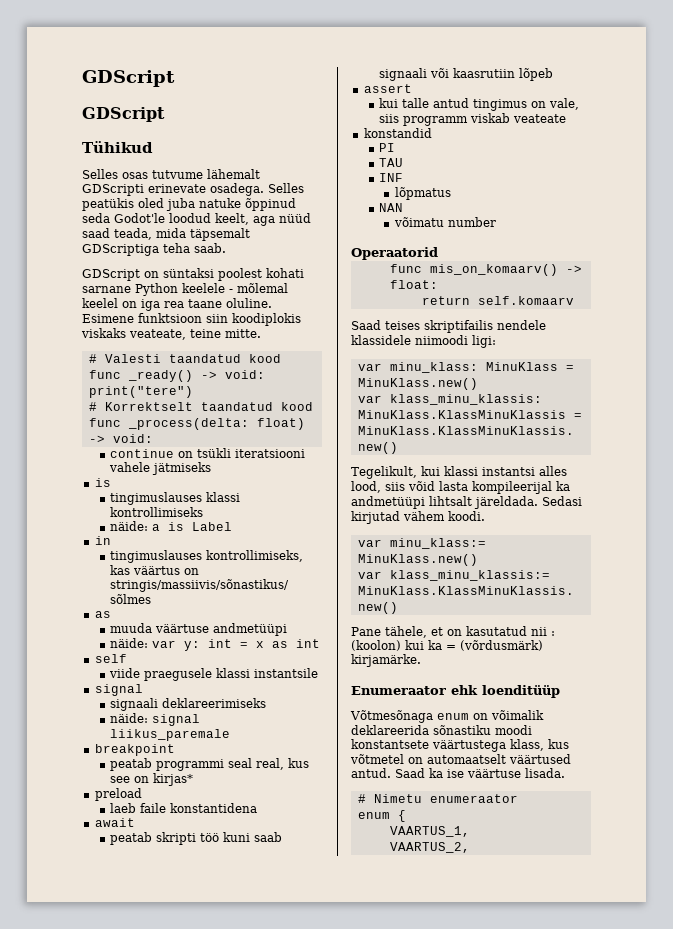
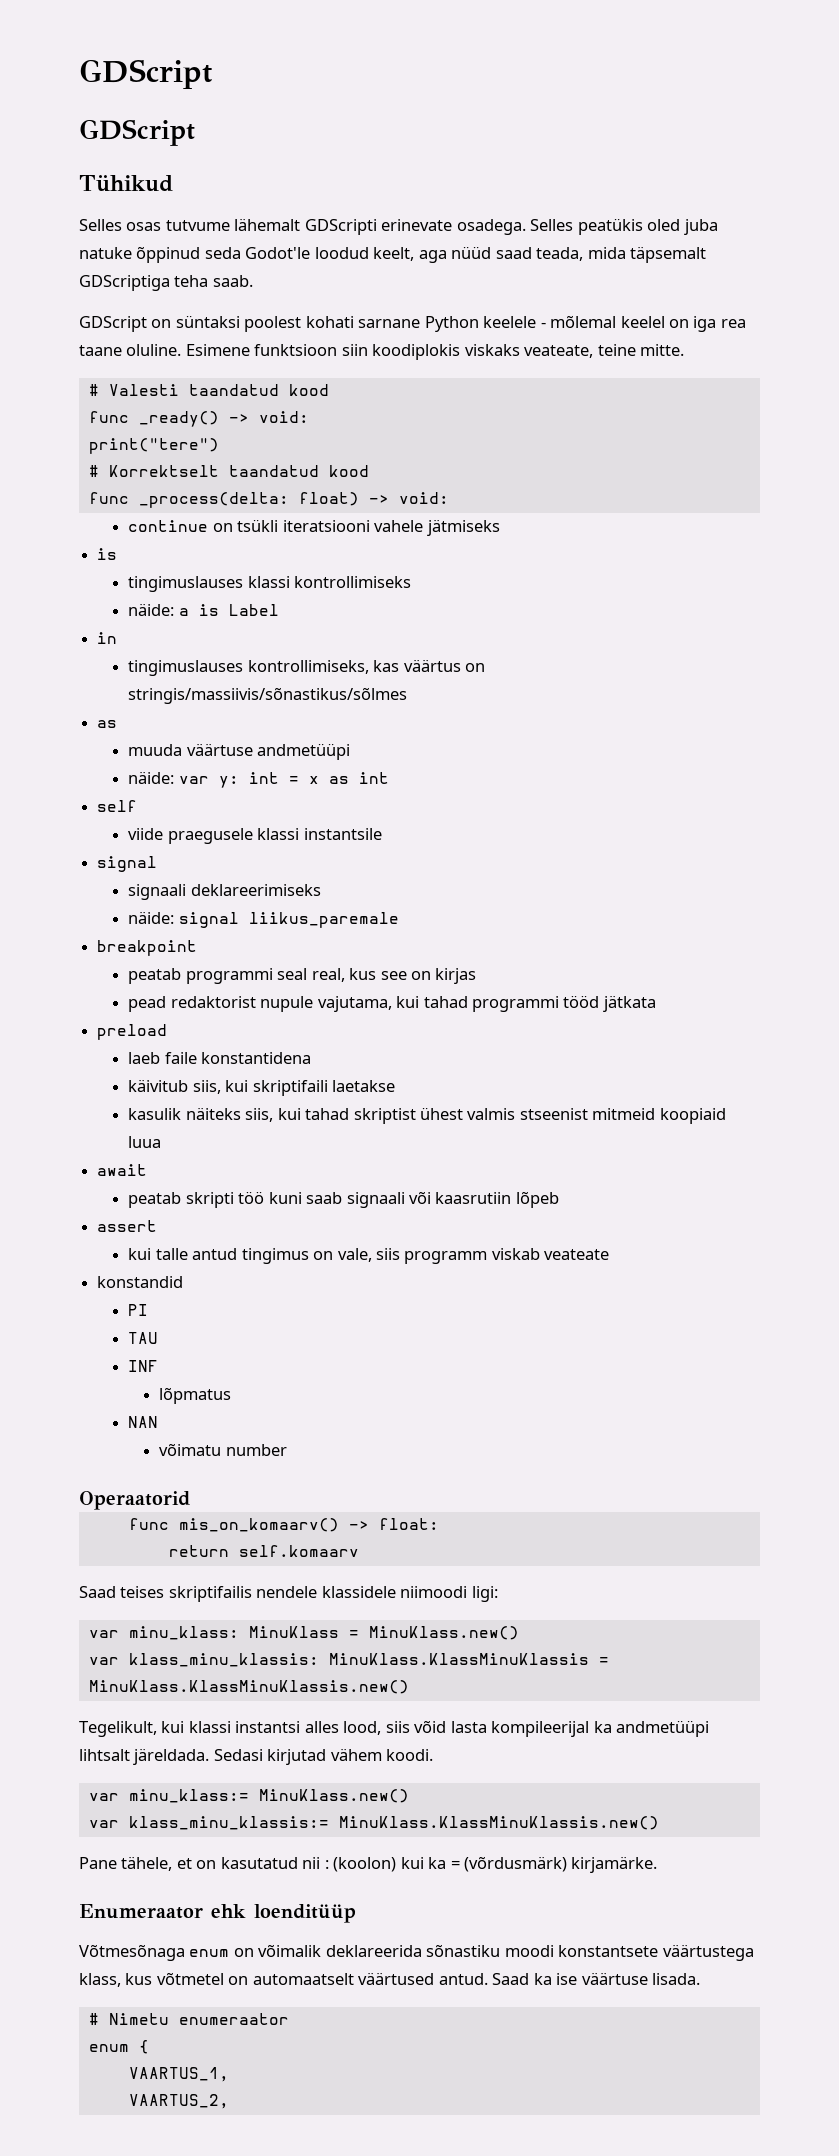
- peatab programmi seal real, kus see on kirjas*
+ peatab programmi seal real, kus see on kirjas
+ pead redaktorist nupule vajutama, kui tahad programmi tööd jätkata
  preload
  laeb faile konstantidena
+ käivitub siis, kui skriptifaili laetakse
+ kasulik näiteks siis, kui tahad skriptist ühest valmis stseenist mitmeid koopiaid luua

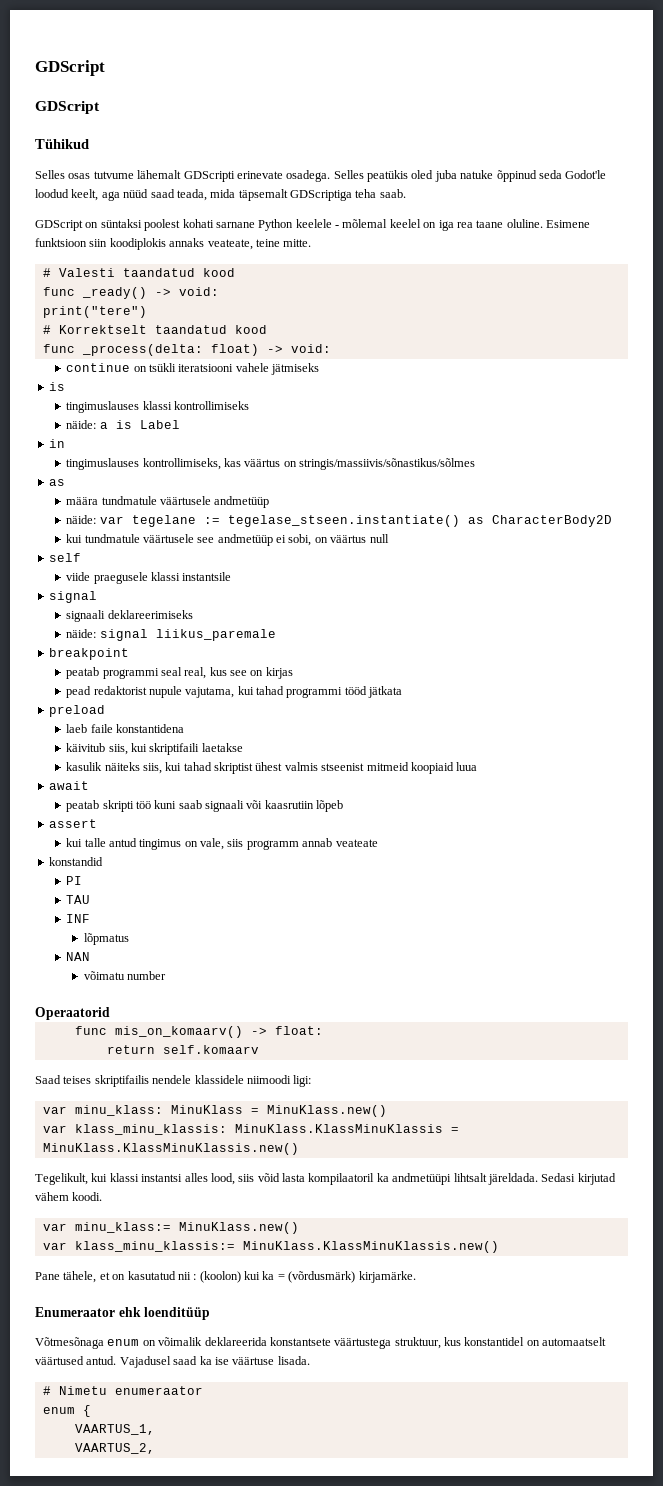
- Esimene funktsioon siin koodiplokis viskaks veateate, teine mitte.
+ Esimene funktsioon siin koodiplokis annaks veateate, teine mitte.
- muuda väärtuse andmetüüpi
- näide: var y: int = x as int
+ määra tundmatule väärtusele andmetüüp
+ näide: var tegelane := tegelase_stseen.instantiate() as CharacterBody2D
+ kui tundmatule väärtusele see andmetüüp ei sobi, on väärtus null
- kui talle antud tingimus on vale, siis programm viskab veateate
+ kui talle antud tingimus on vale, siis programm annab veateate
- Tegelikult, kui klassi instantsi alles lood, siis võid lasta kompileerijal ka andmetüüpi lihtsalt järeldada.
+ Tegelikult, kui klassi instantsi alles lood, siis võid lasta kompilaatoril ka andmetüüpi lihtsalt järeldada.
- Võtmesõnaga enum on võimalik deklareerida sõnastiku moodi konstantsete väärtustega klass, kus võtmetel on automaatselt väärtused antud.
+ Võtmesõnaga enum on võimalik deklareerida konstantsete väärtustega struktuur, kus konstantidel on automaatselt väärtused antud.
- Saad ka ise väärtuse lisada.
+ Vajadusel saad ka ise väärtuse lisada.

